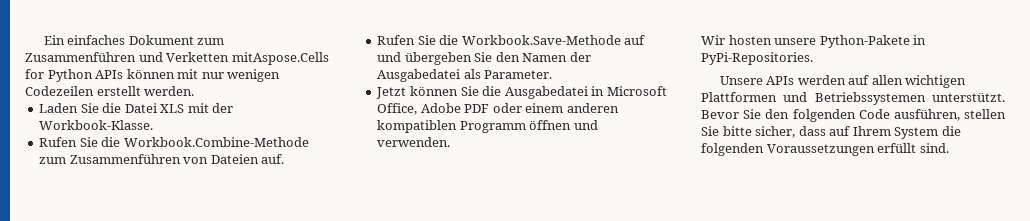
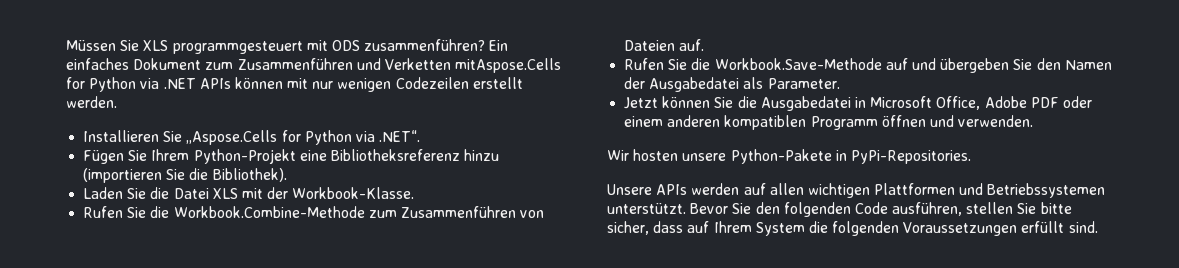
+ Müssen Sie XLS programmgesteuert mit ODS zusammenführen?
- Ein einfaches Dokument zum Zusammenführen und Verketten mitAspose.Cells for Python APIs können mit nur wenigen Codezeilen erstellt werden.
+ Ein einfaches Dokument zum Zusammenführen und Verketten mitAspose.Cells for Python via .NET APIs können mit nur wenigen Codezeilen erstellt werden.
+ Installieren Sie „Aspose.Cells for Python via .NET“.
+ Fügen Sie Ihrem Python-Projekt eine Bibliotheksreferenz hinzu (importieren Sie die Bibliothek).

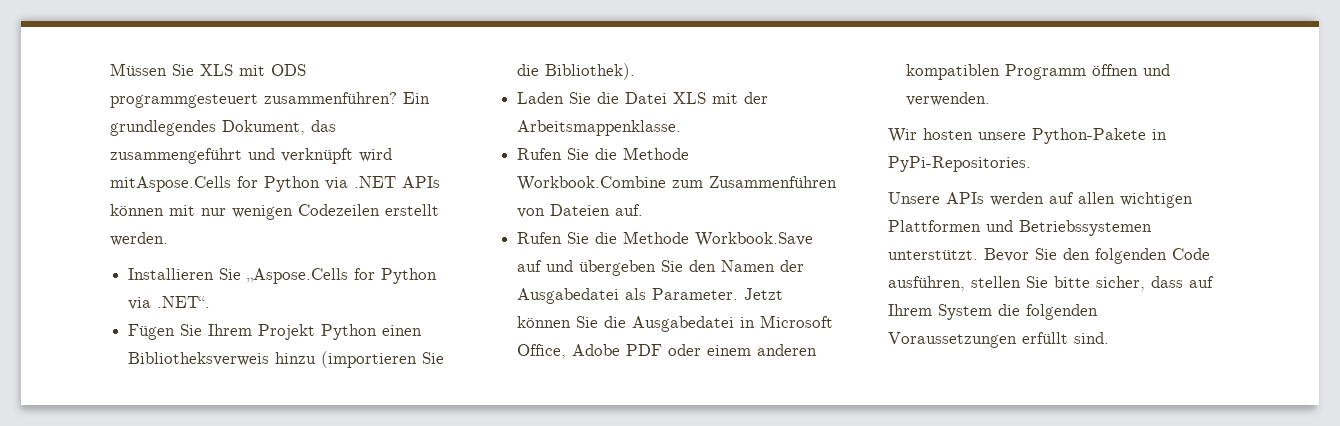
- Müssen Sie XLS programmgesteuert mit ODS zusammenführen?
+ Müssen Sie XLS mit ODS programmgesteuert zusammenführen?
- Ein einfaches Dokument zum Zusammenführen und Verketten mitAspose.Cells for Python via .NET APIs können mit nur wenigen Codezeilen erstellt werden.
+ Ein grundlegendes Dokument, das zusammengeführt und verknüpft wird mitAspose.Cells for Python via .NET APIs können mit nur wenigen Codezeilen erstellt werden.
- Fügen Sie Ihrem Python-Projekt eine Bibliotheksreferenz hinzu (importieren Sie die Bibliothek).
+ Fügen Sie Ihrem Projekt Python einen Bibliotheksverweis hinzu (importieren Sie die Bibliothek).
- Laden Sie die Datei XLS mit der Workbook-Klasse.
- Rufen Sie die Workbook.Combine-Methode zum Zusammenführen von Dateien auf.
+ Laden Sie die Datei XLS mit der Arbeitsmappenklasse.
+ Rufen Sie die Methode Workbook.Combine zum Zusammenführen von Dateien auf.
- Rufen Sie die Workbook.Save-Methode auf und übergeben Sie den Namen der Ausgabedatei als Parameter.
- Jetzt können Sie die Ausgabedatei in Microsoft Office, Adobe PDF oder einem anderen kompatiblen Programm öffnen und verwenden.
+ Rufen Sie die Methode Workbook.Save auf und übergeben Sie den Namen der Ausgabedatei als Parameter. Jetzt können Sie die Ausgabedatei in Microsoft Office, Adobe PDF oder einem anderen kompatiblen Programm öffnen und verwenden.

